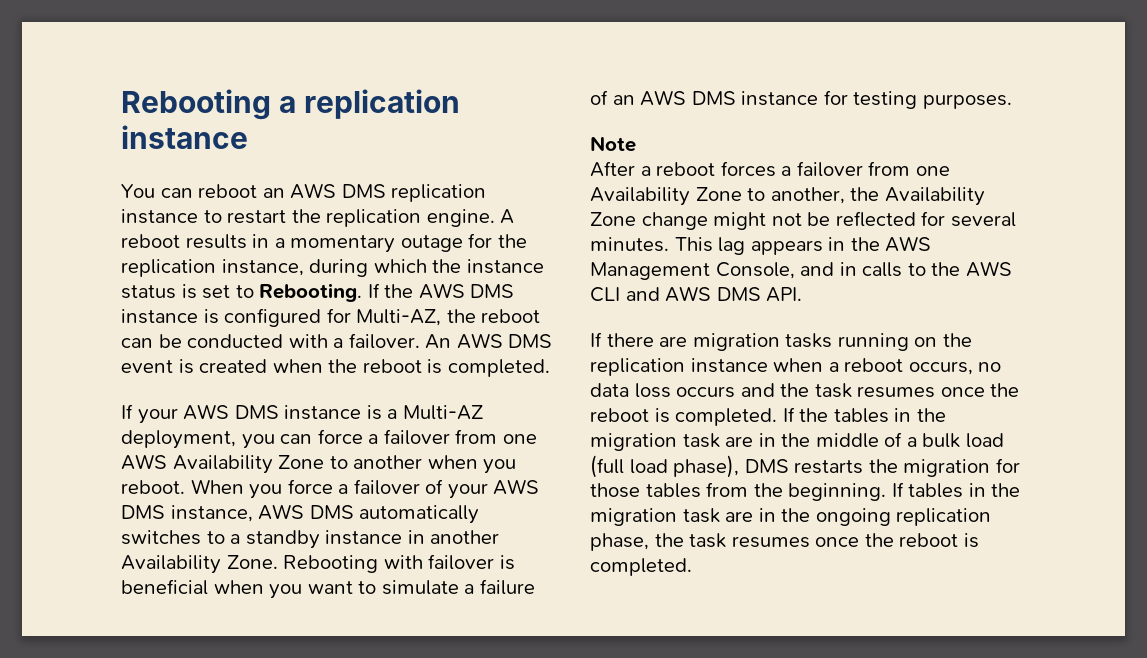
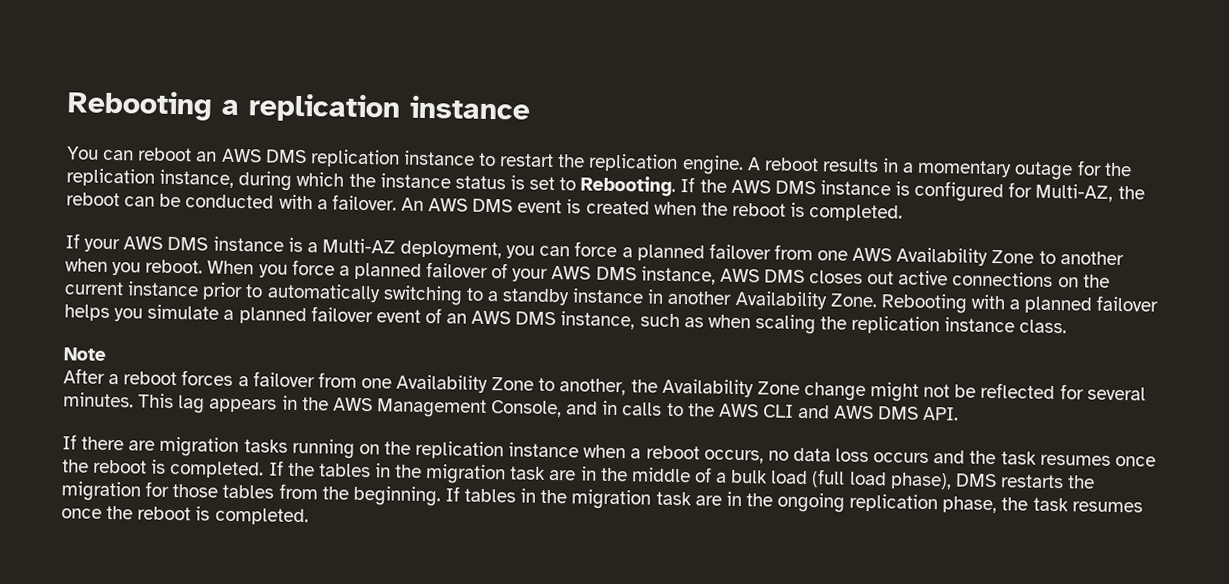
- If your AWS DMS instance is a Multi-AZ deployment, you can force a failover from one AWS Availability Zone to another when you reboot.
+ If your AWS DMS instance is a Multi-AZ deployment, you can force a planned failover from one AWS Availability Zone to another when you reboot.
- When you force a failover of your AWS DMS instance, AWS DMS automatically switches to a standby instance in another Availability Zone.
+ When you force a planned failover of your AWS DMS instance, AWS DMS closes out active connections on the current instance prior to automatically switching to a standby instance in another Availability Zone.
- Rebooting with failover is beneficial when you want to simulate a failure of an AWS DMS instance for testing purposes.
+ Rebooting with a planned failover helps you simulate a planned failover event of an AWS DMS instance, such as when scaling the replication instance class.

